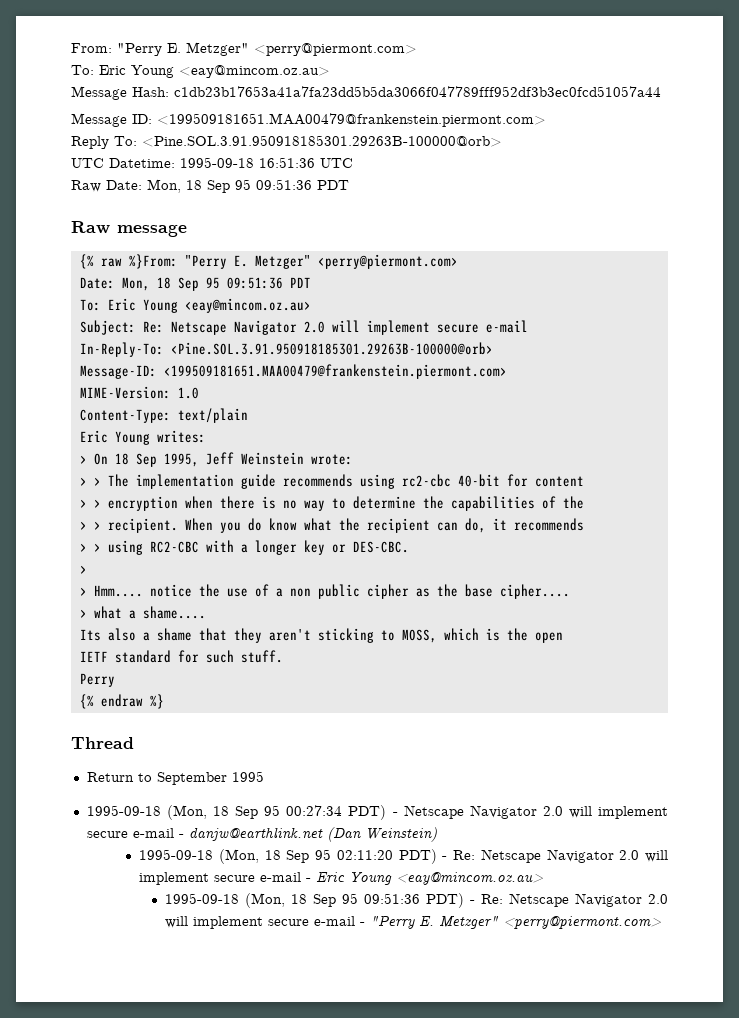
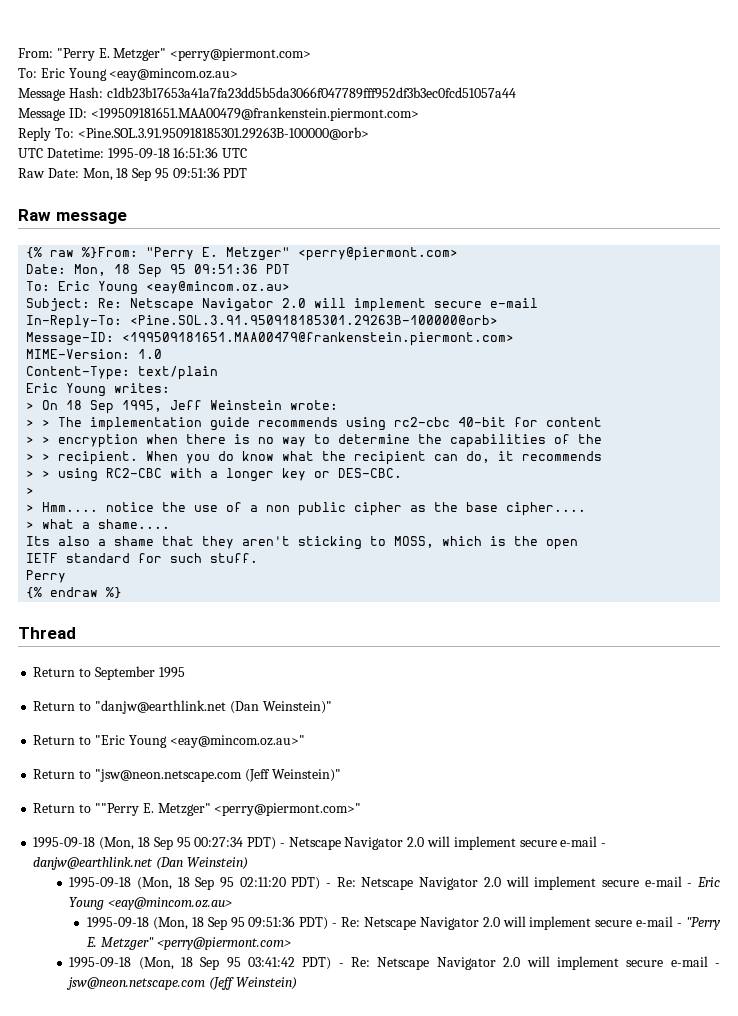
+ Return to "danjw@earthlink.net (Dan Weinstein)"
+ Return to "Eric Young <eay@mincom.oz.au>"
+ Return to "jsw@neon.netscape.com (Jeff Weinstein)"
+ Return to ""Perry E. Metzger" <perry@piermont.com>"
+ 1995-09-18 (Mon, 18 Sep 95 03:41:42 PDT) - Re: Netscape Navigator 2.0 will implement secure e-mail - jsw@neon.netscape.com (Jeff Weinstein)

